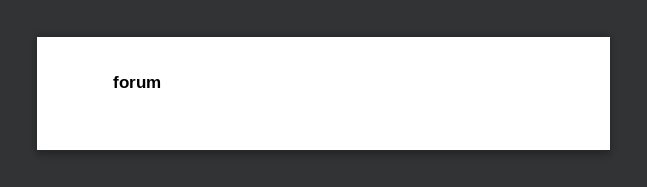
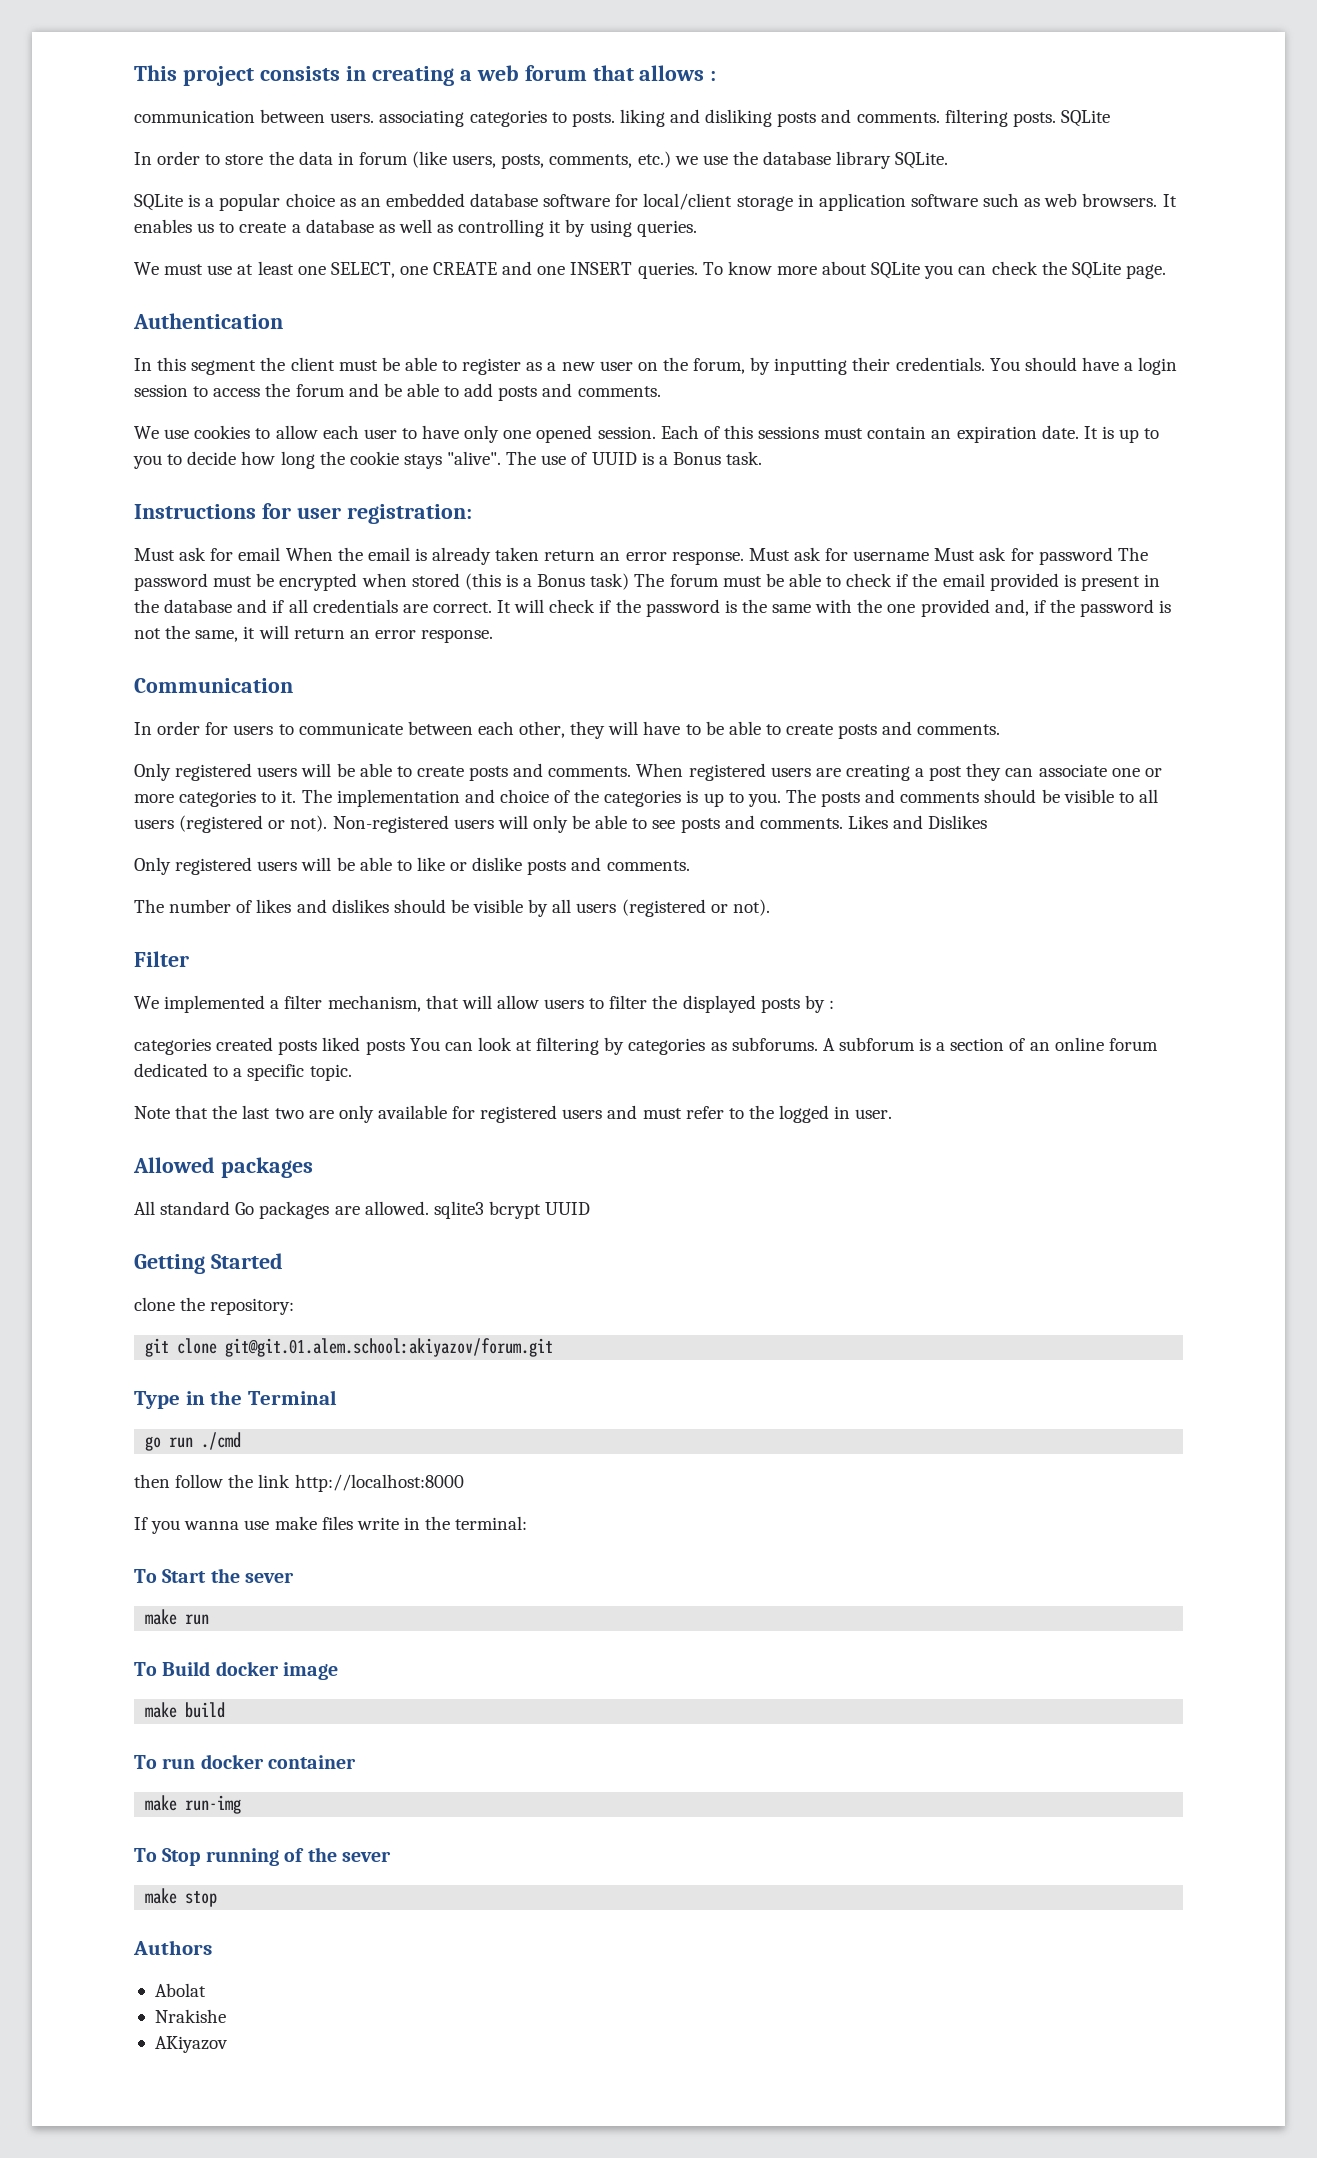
- forum
+ This project consists in creating a web forum that allows :
+ communication between users. associating categories to posts. liking and disliking posts and comments. filtering posts. SQLite
+ In order to store the data in forum (like users, posts, comments, etc.) we use the database library SQLite.
+ SQLite is a popular choice as an embedded database software for local/client storage in application software such as web browsers. It enables us to create a database as well as controlling it by using queries.
+ We must use at least one SELECT, one CREATE and one INSERT queries. To know more about SQLite you can check the SQLite page.
+ Authentication
+ In this segment the client must be able to register as a new user on the forum, by inputting their credentials. You should have a login session to access the forum and be able to add posts and comments.
+ We use cookies to allow each user to have only one opened session. Each of this sessions must contain an expiration date. It is up to you to decide how long the cookie stays "alive". The use of UUID is a Bonus task.
+ Instructions for user registration:
+ Must ask for email When the email is already taken return an error response. Must ask for username Must ask for password The password must be encrypted when stored (this is a Bonus task) The forum must be able to check if the email provided is present in the database and if all credentials are correct. It will check if the password is the same with the one provided and, if the password is not the same, it will return an error response.
+ Communication
+ In order for users to communicate between each other, they will have to be able to create posts and comments.
+ Only registered users will be able to create posts and comments. When registered users are creating a post they can associate one or more categories to it. The implementation and choice of the categories is up to you. The posts and comments should be visible to all users (registered or not). Non-registered users will only be able to see posts and comments. Likes and Dislikes
+ Only registered users will be able to like or dislike posts and comments.
+ The number of likes and dislikes should be visible by all users (registered or not).
+ Filter
+ We implemented a filter mechanism, that will allow users to filter the displayed posts by :
+ categories created posts liked posts You can look at filtering by categories as subforums. A subforum is a section of an online forum dedicated to a specific topic.
+ Note that the last two are only available for registered users and must refer to the logged in user.
+ Allowed packages
+ All standard Go packages are allowed. sqlite3 bcrypt UUID
+ Getting Started
+ clone the repository:
+ git clone git@git.01.alem.school:akiyazov/forum.git
+ Type in the Terminal
+ go run ./cmd
+ then follow the link http://localhost:8000
+ If you wanna use make files write in the terminal:
+ To Start the sever
+ make run
+ To Build docker image
+ make build
+ To run docker container
+ make run-img
+ To Stop running of the sever
+ make stop
+ Authors
+ Abolat
+ Nrakishe
+ AKiyazov

